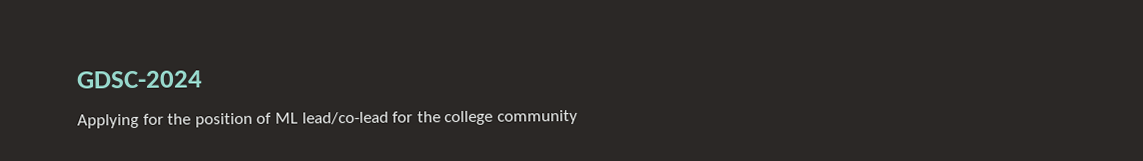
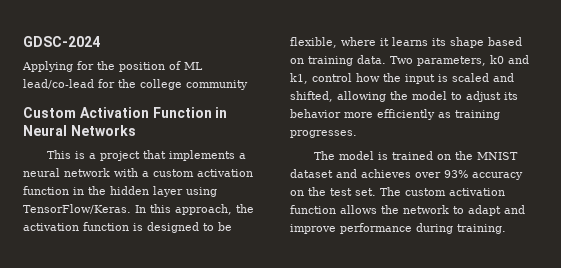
+ Custom Activation Function in Neural Networks
+ This is a project that implements a neural network with a custom activation function in the hidden layer using TensorFlow/Keras. In this approach, the activation function is designed to be flexible, where it learns its shape based on training data. Two parameters, k0 and k1, control how the input is scaled and shifted, allowing the model to adjust its behavior more efficiently as training progresses.
+ The model is trained on the MNIST dataset and achieves over 93% accuracy on the test set. The custom activation function allows the network to adapt and improve performance during training.

